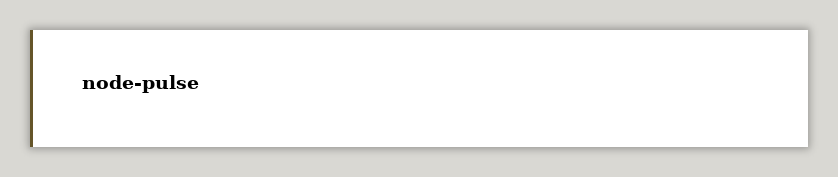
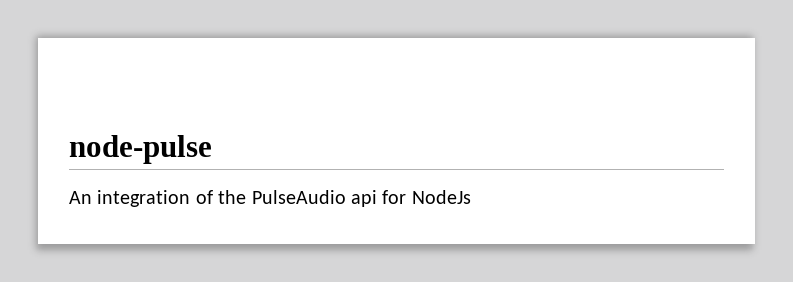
+ An integration of the PulseAudio api for NodeJs

